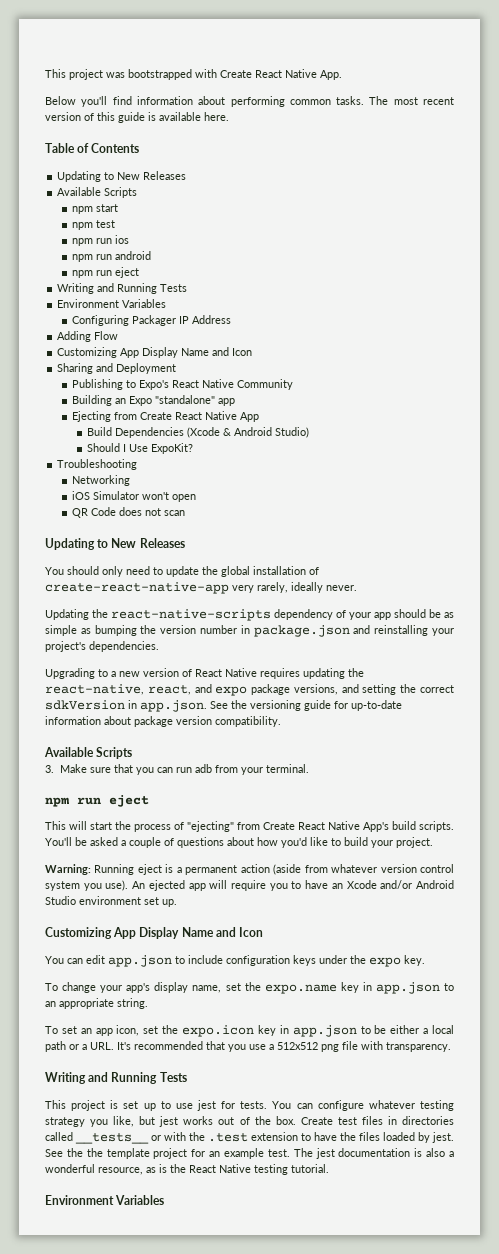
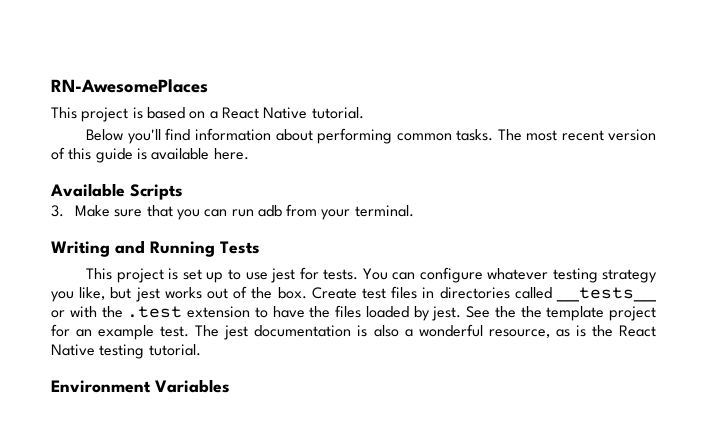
- This project was bootstrapped with Create React Native App.
+ RN-AwesomePlaces
+ This project is based on a React Native tutorial.
- Table of Contents
- Updating to New Releases
- Available Scripts
- npm start
- npm test
- npm run ios
- npm run android
- npm run eject
- Writing and Running Tests
- Environment Variables
- Configuring Packager IP Address
- Adding Flow
- Customizing App Display Name and Icon
- Sharing and Deployment
- Publishing to Expo's React Native Community
- Building an Expo "standalone" app
- Ejecting from Create React Native App
- Build Dependencies (Xcode & Android Studio)
- Should I Use ExpoKit?
- Troubleshooting
- Networking
- iOS Simulator won't open
- QR Code does not scan
- Updating to New Releases
- You should only need to update the global installation of create-react-native-app very rarely, ideally never.
- Updating the react-native-scripts dependency of your app should be as simple as bumping the version number in package.json and reinstalling your project's dependencies.
- Upgrading to a new version of React Native requires updating the react-native, react, and expo package versions, and setting the correct sdkVersion in app.json. See the versioning guide for up-to-date information about package version compatibility.
  3. Make sure that you can run adb from your terminal.
- npm run eject
- This will start the process of "ejecting" from Create React Native App's build scripts. You'll be asked a couple of questions about how you'd like to build your project.
- Warning: Running eject is a permanent action (aside from whatever version control system you use). An ejected app will require you to have an Xcode and/or Android Studio environment set up.
- Customizing App Display Name and Icon
- You can edit app.json to include configuration keys under the expo key.
- To change your app's display name, set the expo.name key in app.json to an appropriate string.
- To set an app icon, set the expo.icon key in app.json to be either a local path or a URL. It's recommended that you use a 512x512 png file with transparency.

